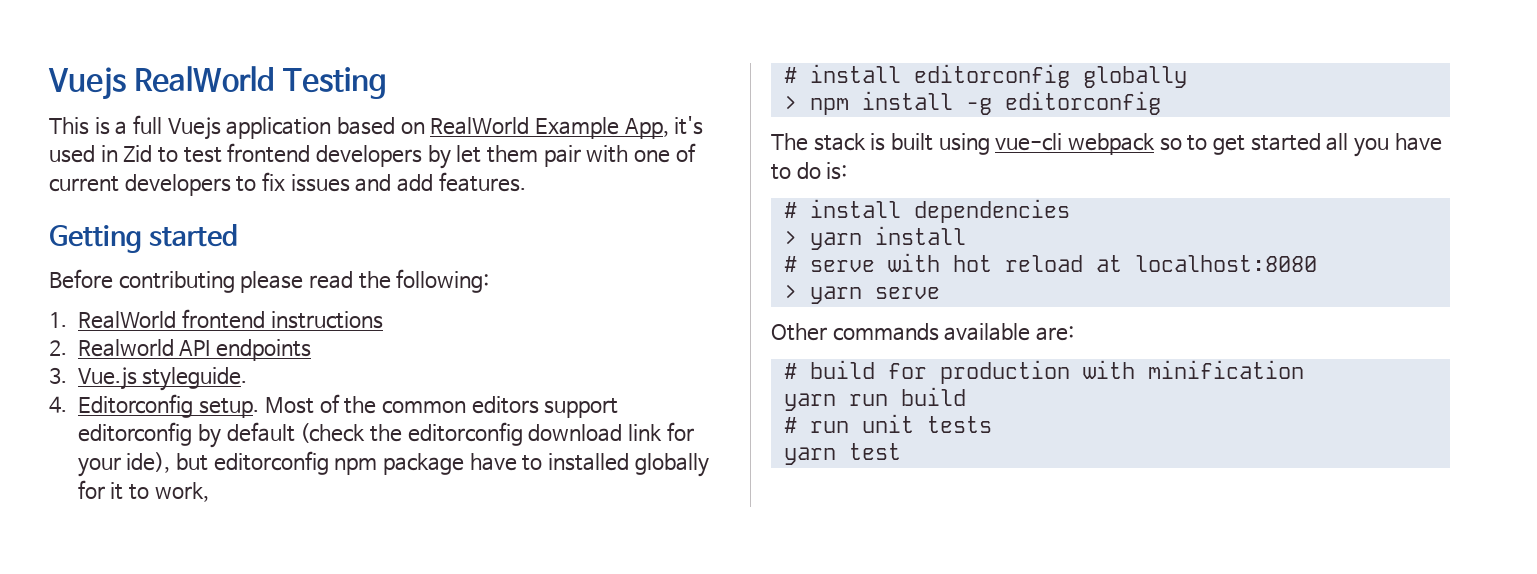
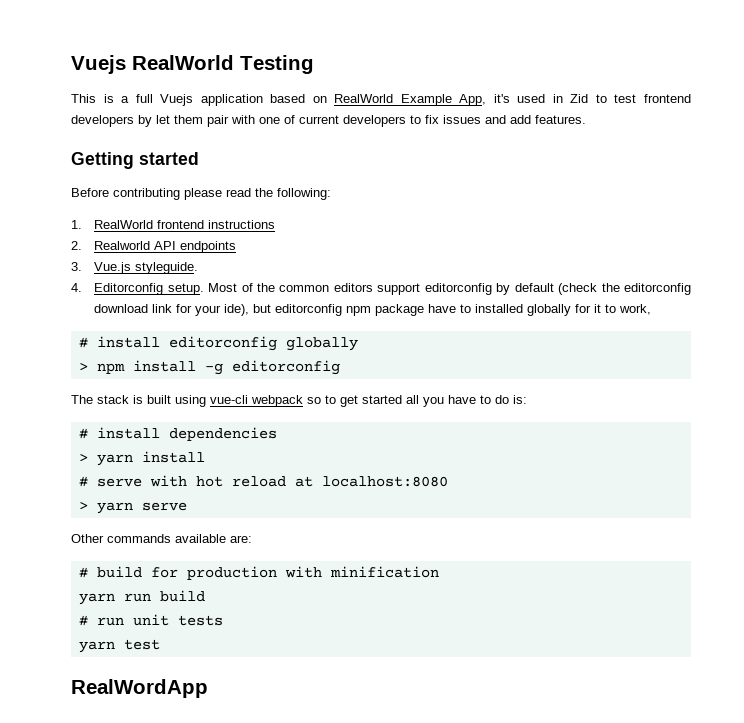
+ RealWordApp

